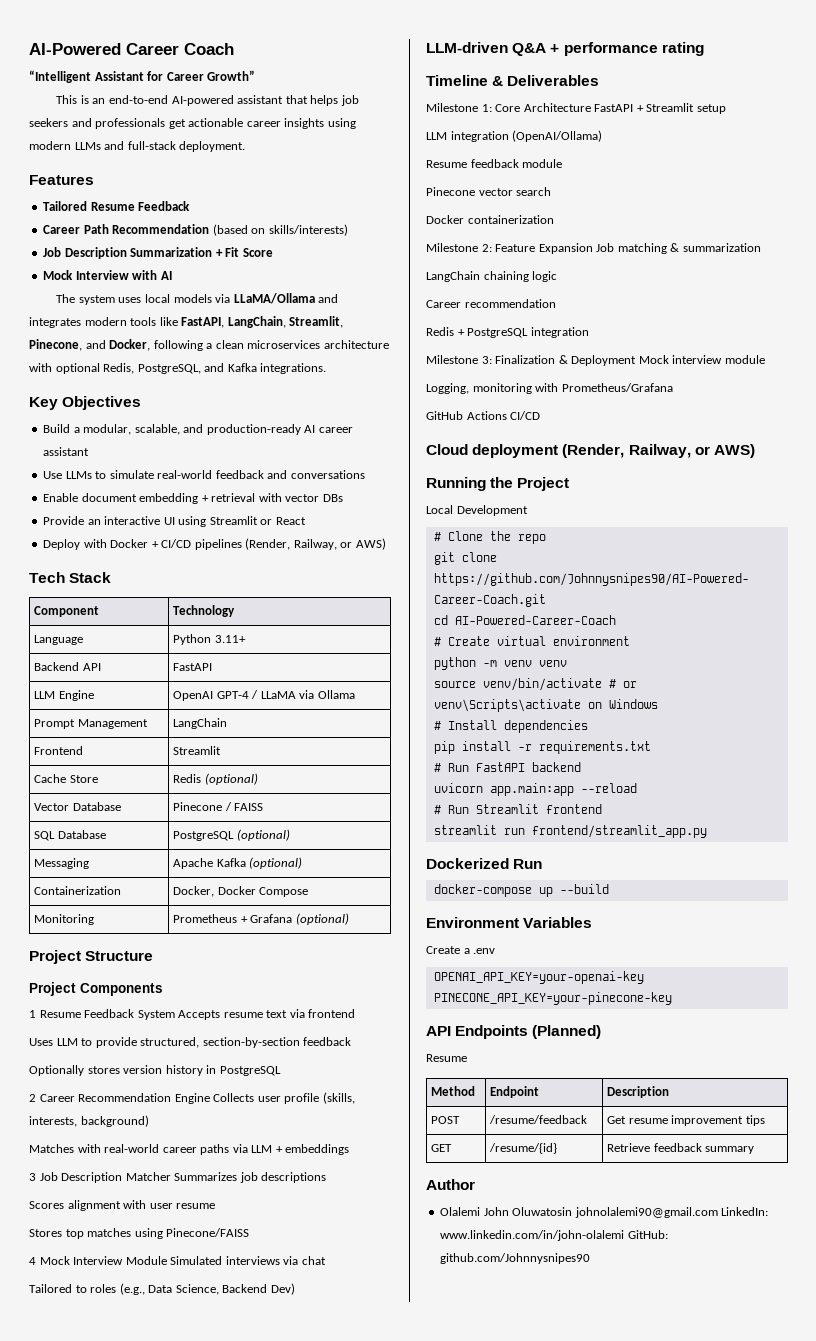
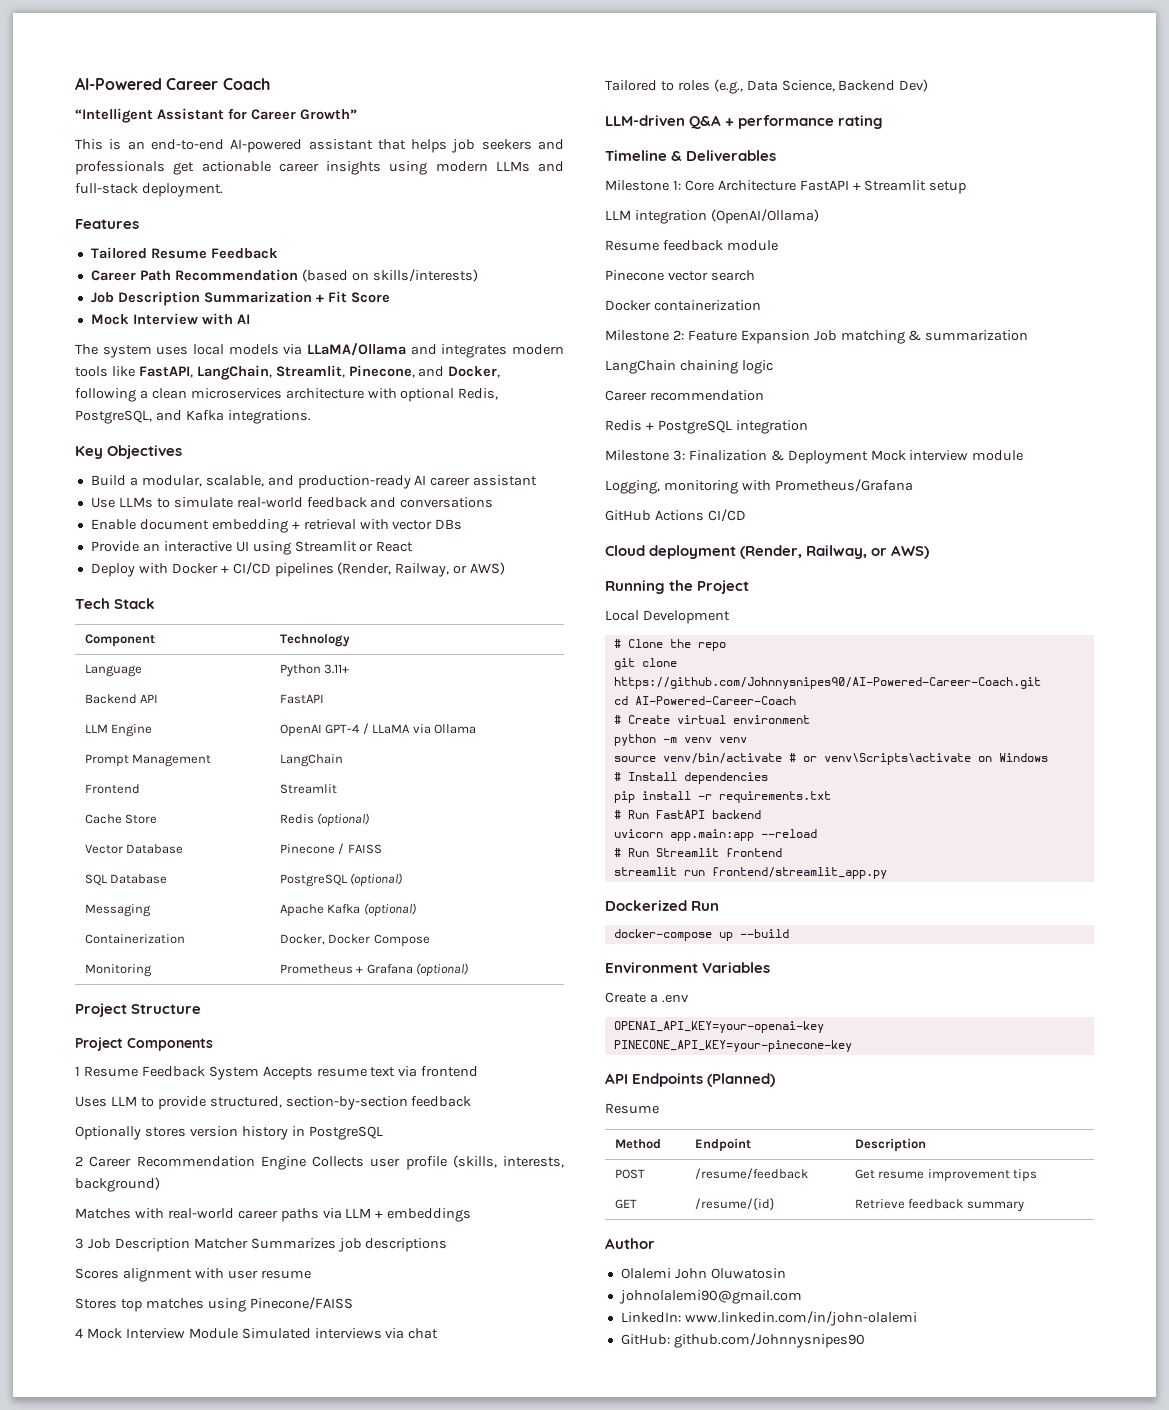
- Olalemi John Oluwatosin johnolalemi90@gmail.com LinkedIn: www.linkedin.com/in/john-olalemi GitHub: github.com/Johnnysnipes90
+ Olalemi John Oluwatosin
+ johnolalemi90@gmail.com
+ LinkedIn: www.linkedin.com/in/john-olalemi
+ GitHub: github.com/Johnnysnipes90

